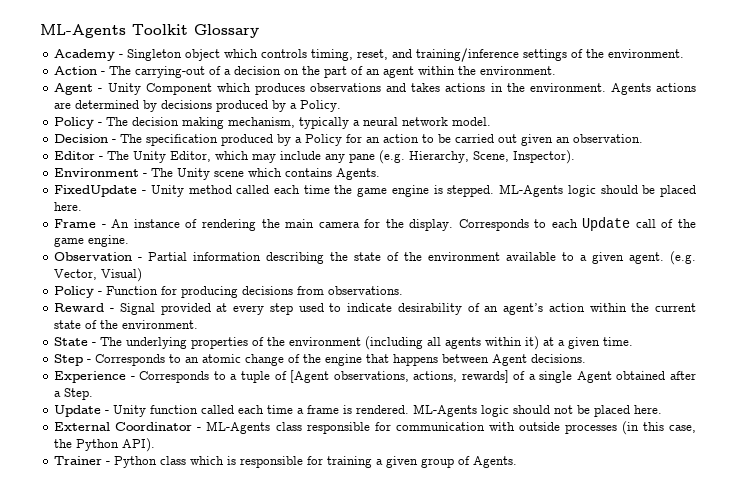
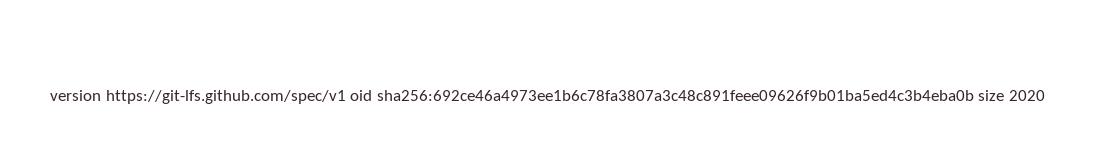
- ML-Agents Toolkit Glossary
- Academy - Singleton object which controls timing, reset, and training/inference settings of the environment.
- Action - The carrying-out of a decision on the part of an agent within the environment.
- Agent - Unity Component which produces observations and takes actions in the environment. Agents actions are determined by decisions produced by a Policy.
- Policy - The decision making mechanism, typically a neural network model.
- Decision - The specification produced by a Policy for an action to be carried out given an observation.
- Editor - The Unity Editor, which may include any pane (e.g. Hierarchy, Scene, Inspector).
- Environment - The Unity scene which contains Agents.
- FixedUpdate - Unity method called each time the game engine is stepped. ML-Agents logic should be placed here.
- Frame - An instance of rendering the main camera for the display. Corresponds to each Update call of the game engine.
- Observation - Partial information describing the state of the environment available to a given agent. (e.g. Vector, Visual)
- Policy - Function for producing decisions from observations.
- Reward - Signal provided at every step used to indicate desirability of an agent’s action within the current state of the environment.
- State - The underlying properties of the environment (including all agents within it) at a given time.
- Step - Corresponds to an atomic change of the engine that happens between Agent decisions.
- Experience - Corresponds to a tuple of [Agent observations, actions, rewards] of a single Agent obtained after a Step.
- Update - Unity function called each time a frame is rendered. ML-Agents logic should not be placed here.
- External Coordinator - ML-Agents class responsible for communication with outside processes (in this case, the Python API).
- Trainer - Python class which is responsible for training a given group of Agents.
+ version https://git-lfs.github.com/spec/v1 oid sha256:692ce46a4973ee1b6c78fa3807a3c48c891feee09626f9b01ba5ed4c3b4eba0b size 2020

